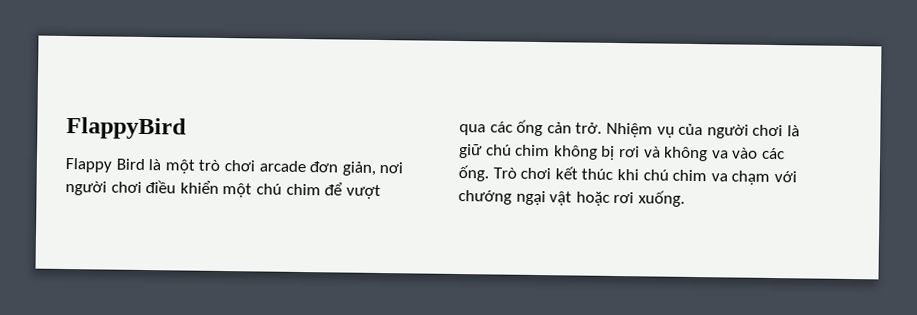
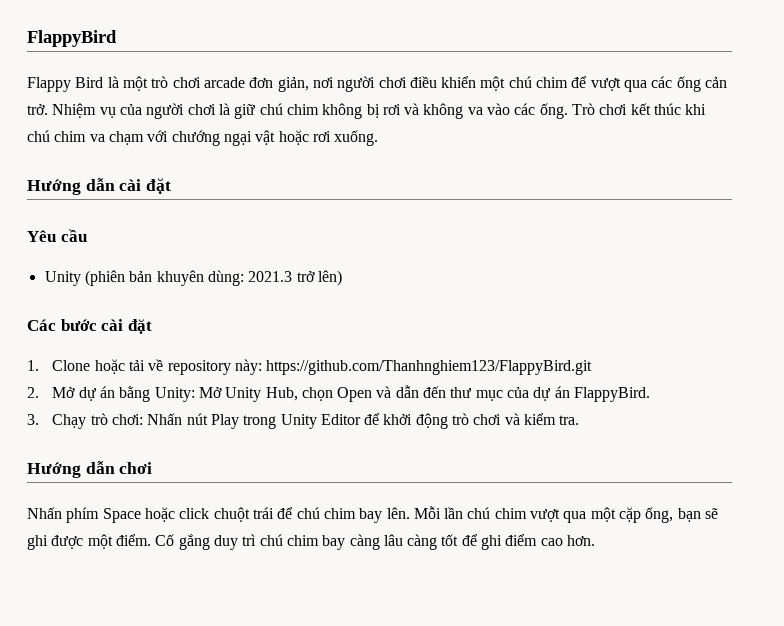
+ Hướng dẫn cài đặt
+ Yêu cầu
+ Unity (phiên bản khuyên dùng: 2021.3 trở lên)
+ Các bước cài đặt
+ 1. Clone hoặc tải về repository này: https://github.com/Thanhnghiem123/FlappyBird.git
+ 2. Mở dự án bằng Unity: Mở Unity Hub, chọn Open và dẫn đến thư mục của dự án FlappyBird.
+ 3. Chạy trò chơi: Nhấn nút Play trong Unity Editor để khởi động trò chơi và kiểm tra.
+ Hướng dẫn chơi
+ Nhấn phím Space hoặc click chuột trái để chú chim bay lên. Mỗi lần chú chim vượt qua một cặp ống, bạn sẽ ghi được một điểm. Cố gắng duy trì chú chim bay càng lâu càng tốt để ghi điểm cao hơn.

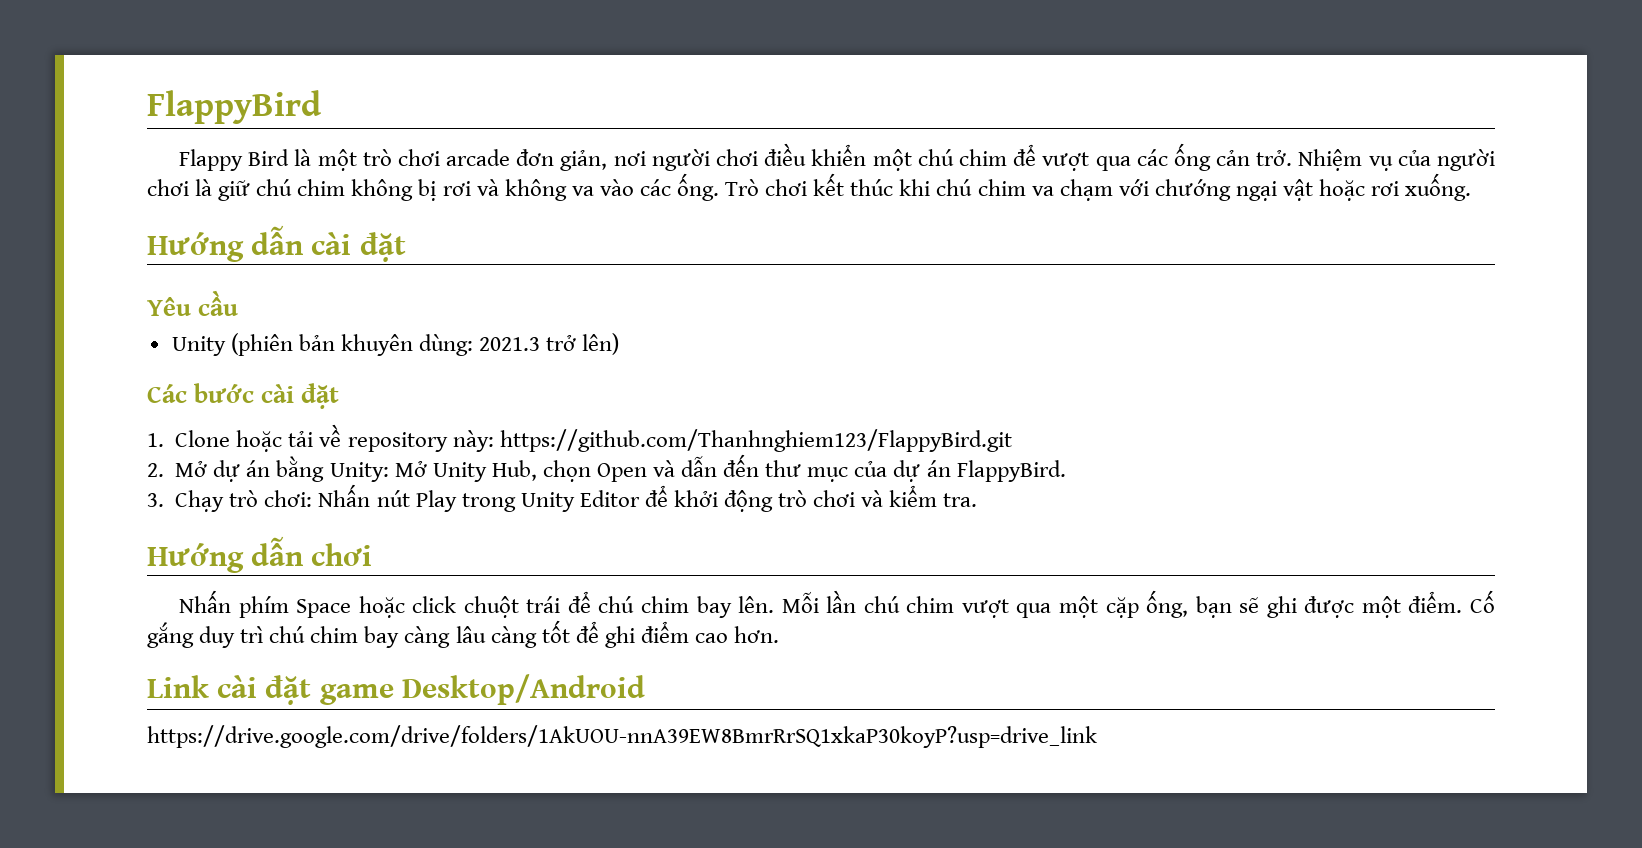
+ Link cài đặt game Desktop/Android
+ https://drive.google.com/drive/folders/1AkUOU-nnA39EW8BmrRrSQ1xkaP30koyP?usp=drive_link

